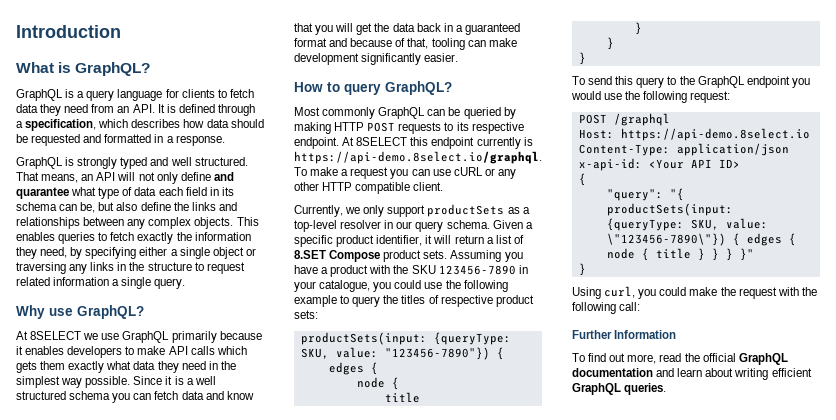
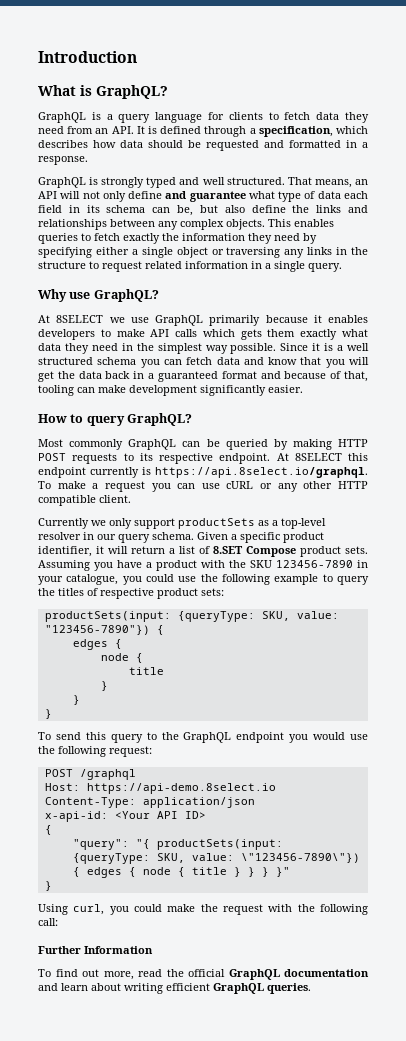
- That means, an API will not only define and quarantee what type of data each field in its schema can be, but also define the links and relationships between any complex objects.
+ That means, an API will not only define and guarantee what type of data each field in its schema can be, but also define the links and relationships between any complex objects.
- This enables queries to fetch exactly the information they need, by specifying either a single object or traversing any links in the structure to request related information a single query.
+ This enables queries to fetch exactly the information they need by specifying either a single object or traversing any links in the structure to request related information in a single query.
- At 8SELECT this endpoint currently is https://api-demo.8select.io/graphql. To make a request you can use cURL or any other HTTP compatible client.
+ At 8SELECT this endpoint currently is https://api.8select.io/graphql. To make a request you can use cURL or any other HTTP compatible client.
- Currently, we only support productSets as a top-level resolver in our query schema.
+ Currently we only support productSets as a top-level resolver in our query schema.

